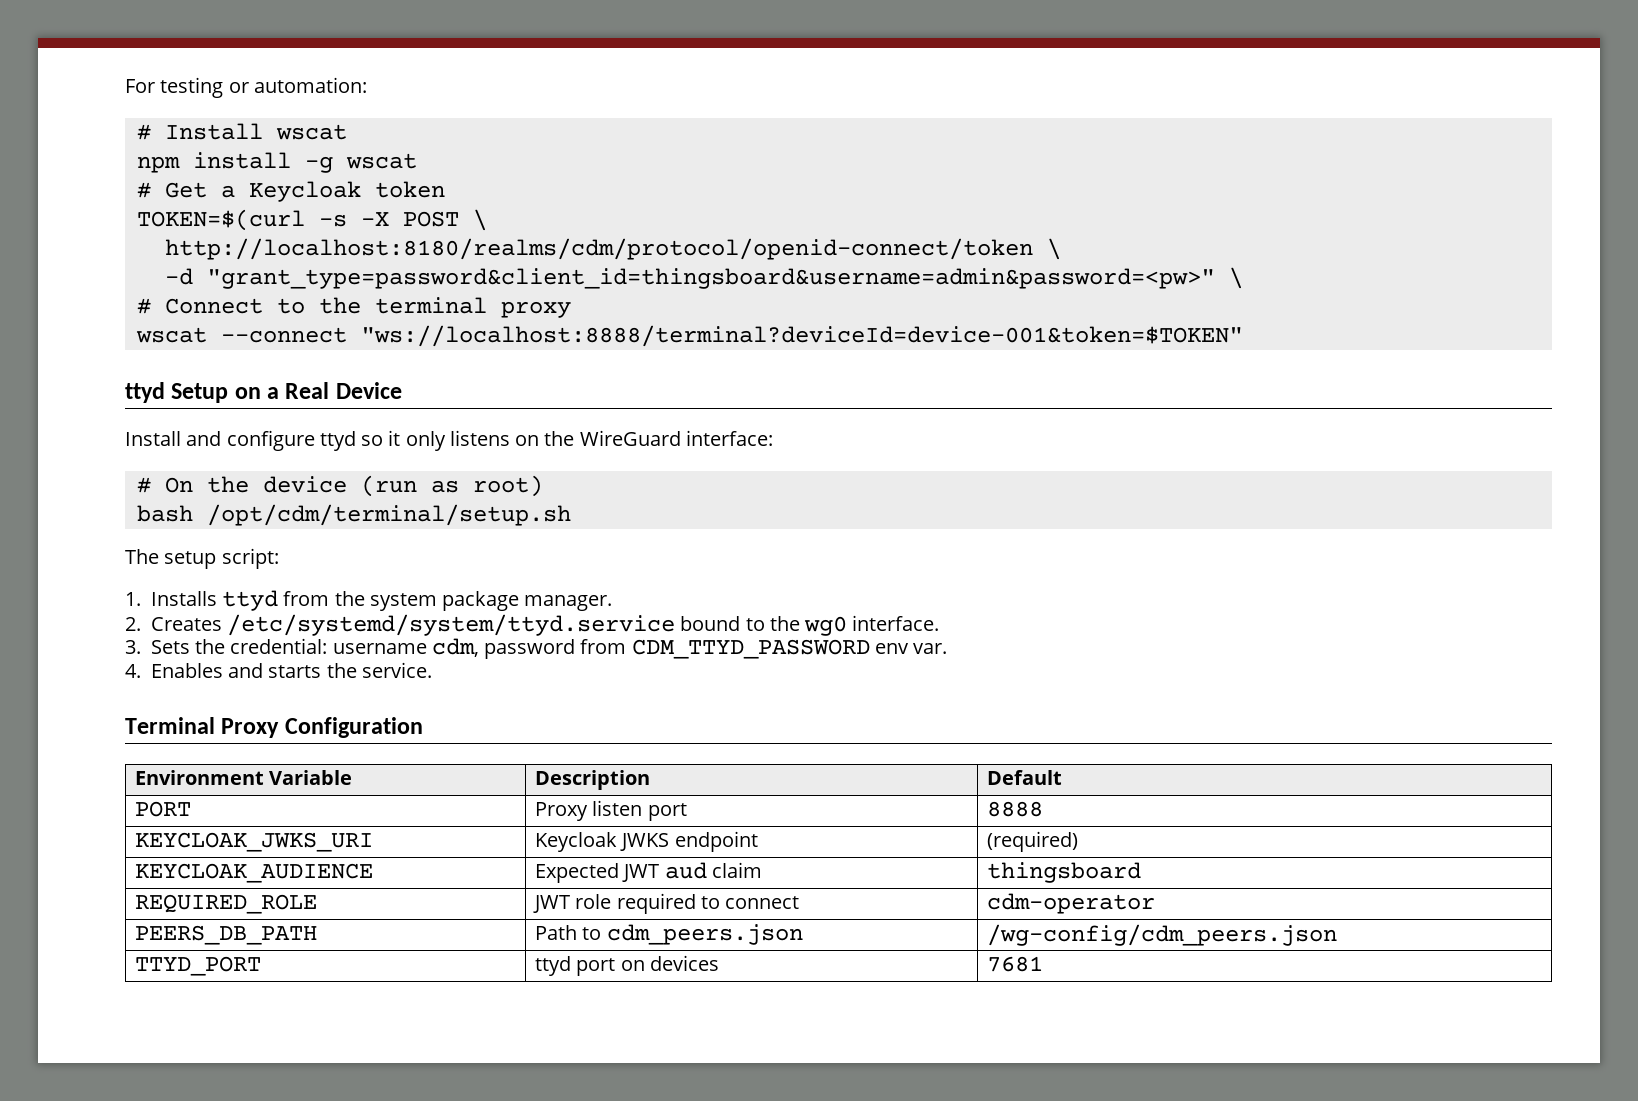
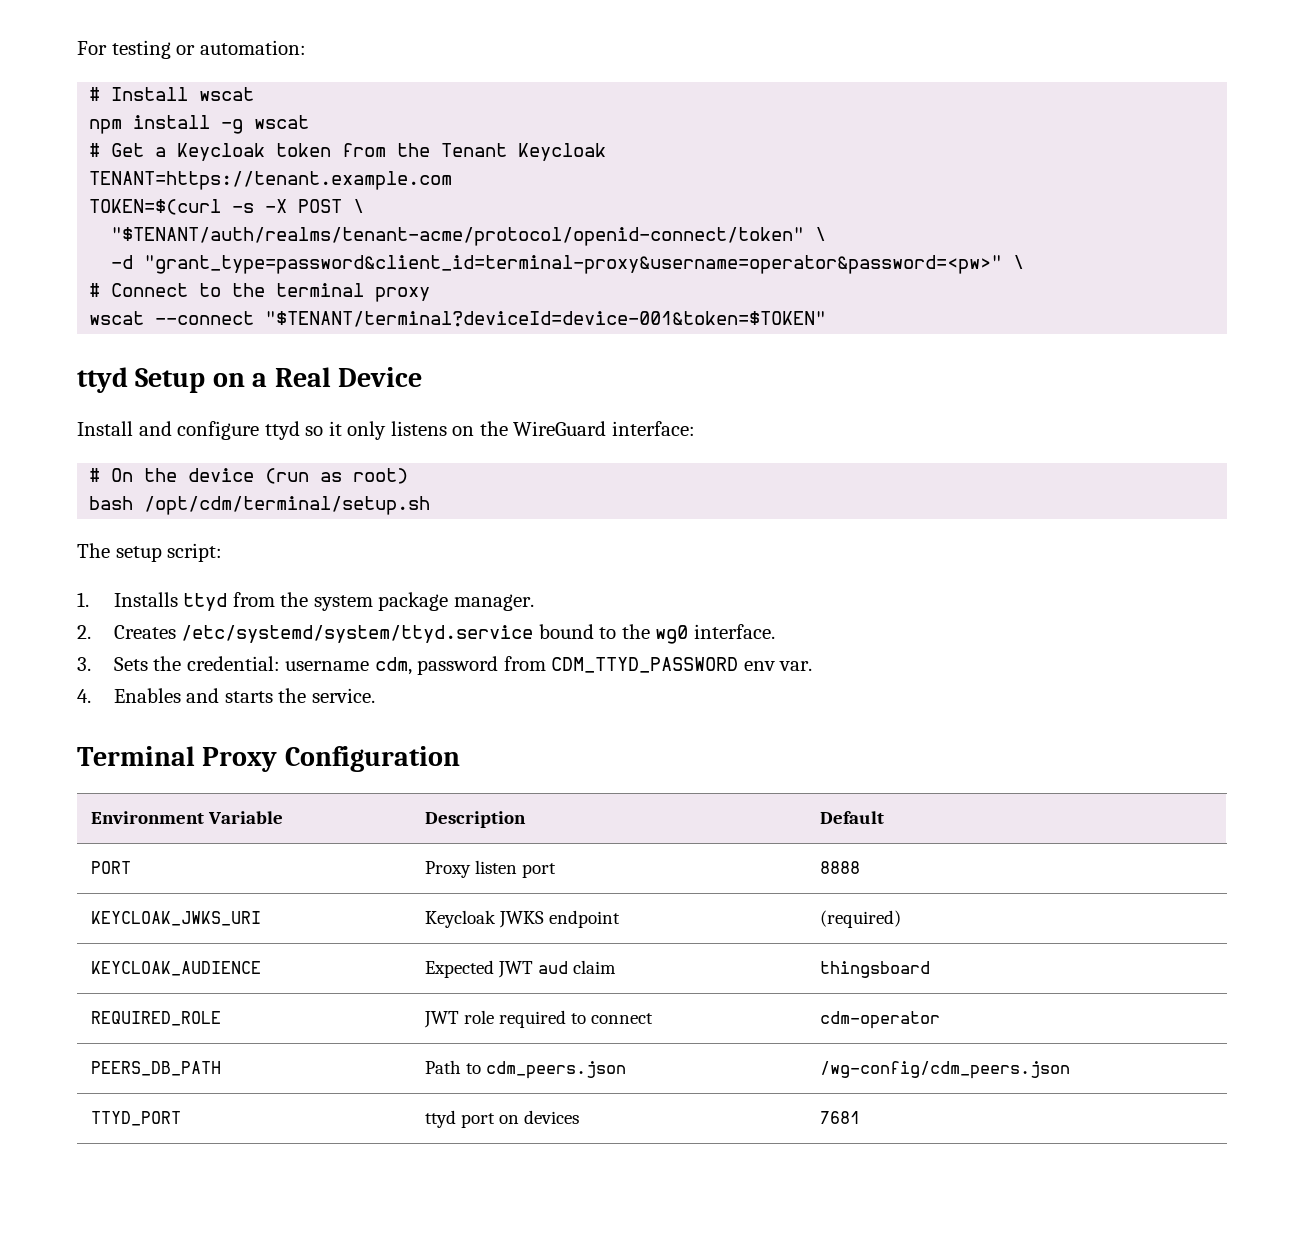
- # Get a Keycloak token
+ # Get a Keycloak token from the Tenant Keycloak
+ TENANT=https://tenant.example.com
- http://localhost:8180/realms/cdm/protocol/openid-connect/token \
+ "$TENANT/auth/realms/tenant-acme/protocol/openid-connect/token" \
- -d "grant_type=password&client_id=thingsboard&username=admin&password=<pw>" \
+ -d "grant_type=password&client_id=terminal-proxy&username=operator&password=<pw>" \
- wscat --connect "ws://localhost:8888/terminal?deviceId=device-001&token=$TOKEN"
+ wscat --connect "$TENANT/terminal?deviceId=device-001&token=$TOKEN"

